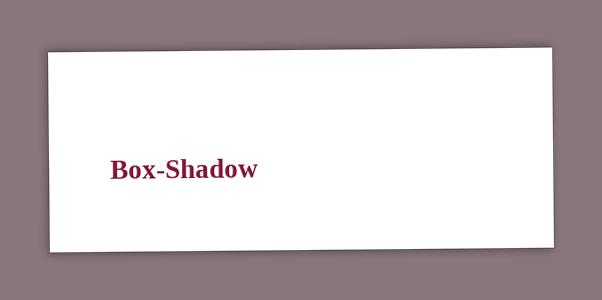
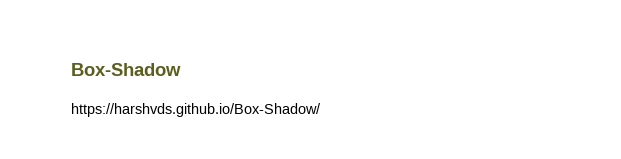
+ https://harshvds.github.io/Box-Shadow/

